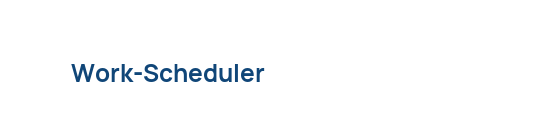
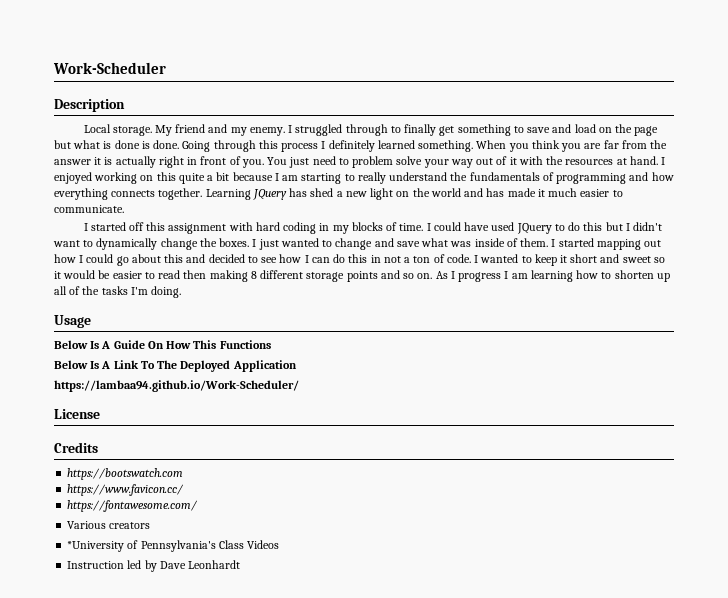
+ Description
+ Local storage. My friend and my enemy. I struggled through to finally get something to save and load on the page but what is done is done. Going through this process I definitely learned something. When you think you are far from the answer it is actually right in front of you. You just need to problem solve your way out of it with the resources at hand. I enjoyed working on this quite a bit because I am starting to really understand the fundamentals of programming and how everything connects together. Learning JQuery has shed a new light on the world and has made it much easier to communicate.
+ I started off this assignment with hard coding in my blocks of time. I could have used JQuery to do this but I didn't want to dynamically change the boxes. I just wanted to change and save what was inside of them. I started mapping out how I could go about this and decided to see how I can do this in not a ton of code. I wanted to keep it short and sweet so it would be easier to read then making 8 different storage points and so on. As I progress I am learning how to shorten up all of the tasks I'm doing.
+ Usage
+ Below Is A Guide On How This Functions
+ Below Is A Link To The Deployed Application
+ https://lambaa94.github.io/Work-Scheduler/
+ License
+ Credits
+ https://bootswatch.com
+ https://www.favicon.cc/
+ https://fontawesome.com/
+ Various creators
+ *University of Pennsylvania's Class Videos
+ Instruction led by Dave Leonhardt

